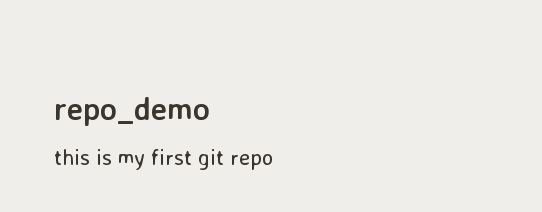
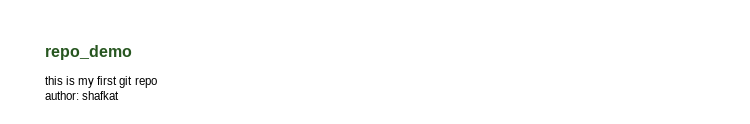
+ author: shafkat

